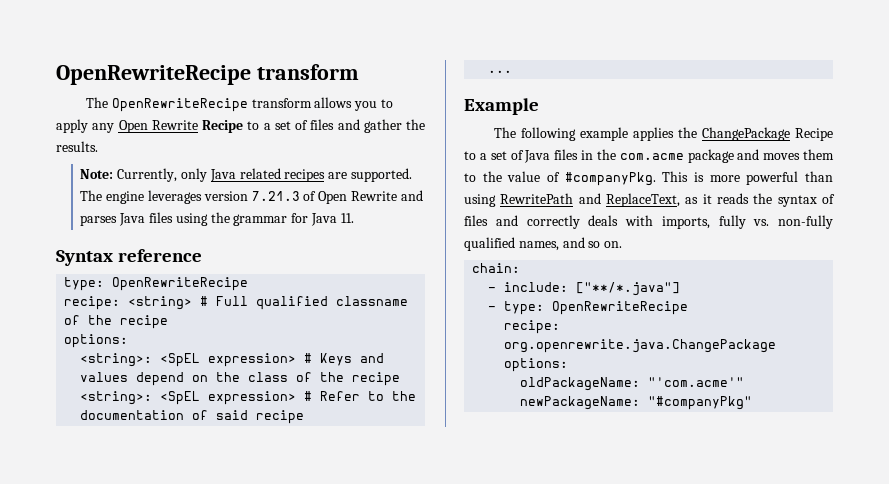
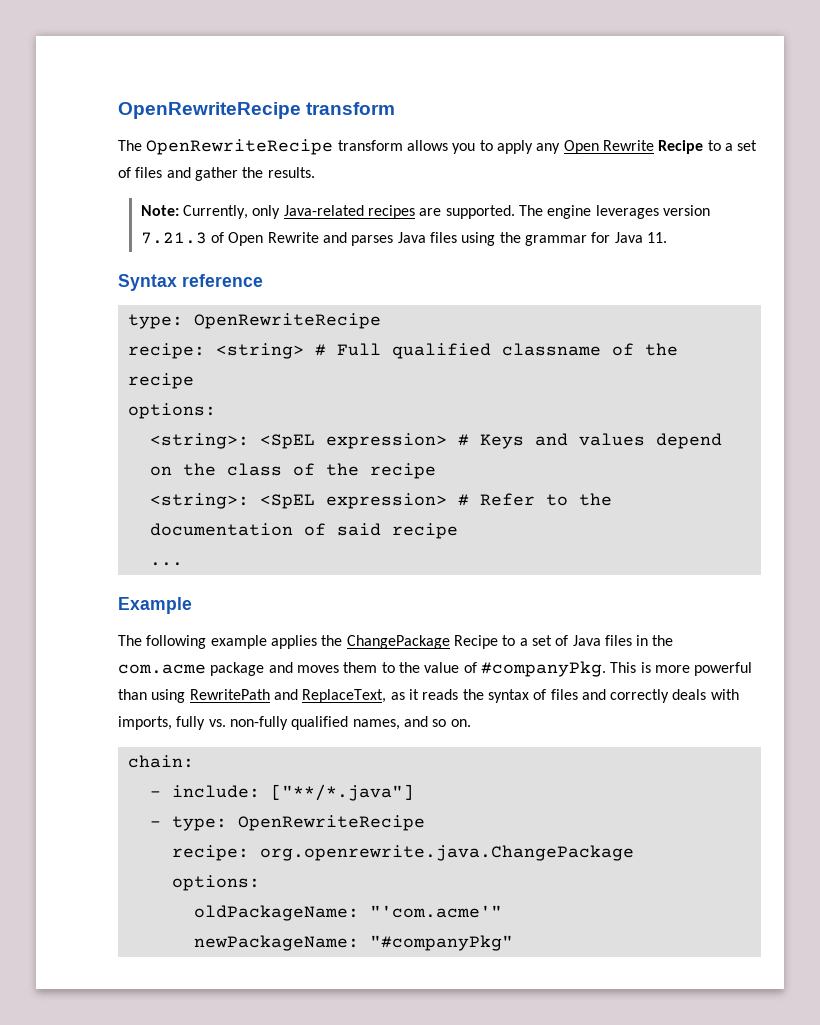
- Note: Currently, only Java related recipes are supported.
+ Note: Currently, only Java-related recipes are supported.

